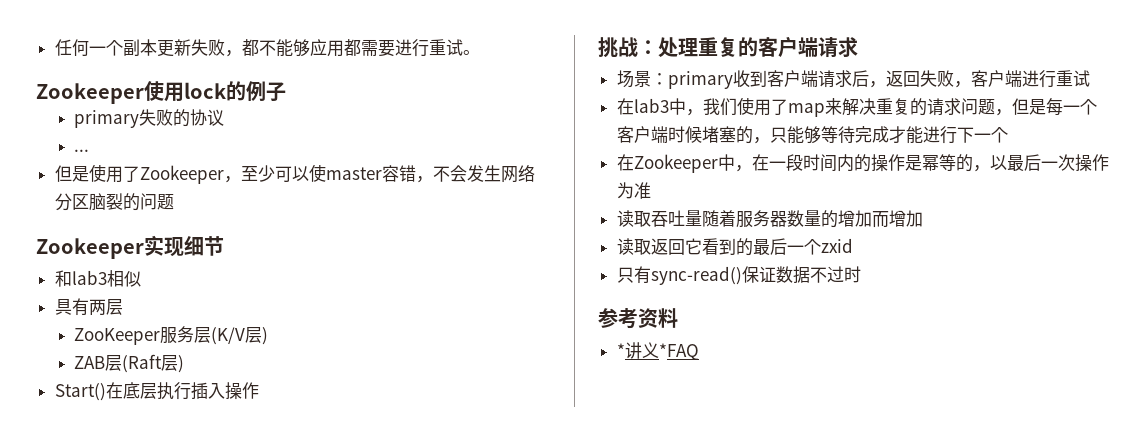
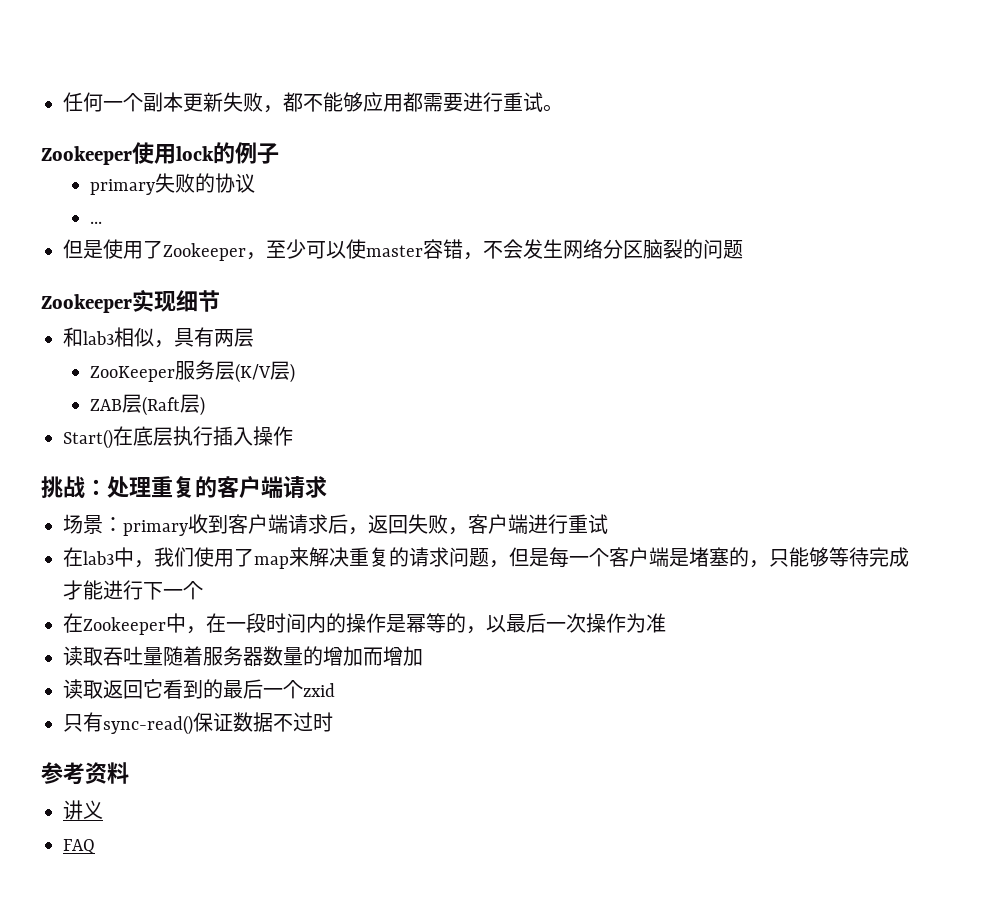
- 和lab3相似
- 具有两层
+ 和lab3相似，具有两层
- 在lab3中，我们使用了map来解决重复的请求问题，但是每一个客户端时候堵塞的，只能够等待完成才能进行下一个
+ 在lab3中，我们使用了map来解决重复的请求问题，但是每一个客户端是堵塞的，只能够等待完成才能进行下一个
- *讲义*FAQ
+ 讲义
+ FAQ

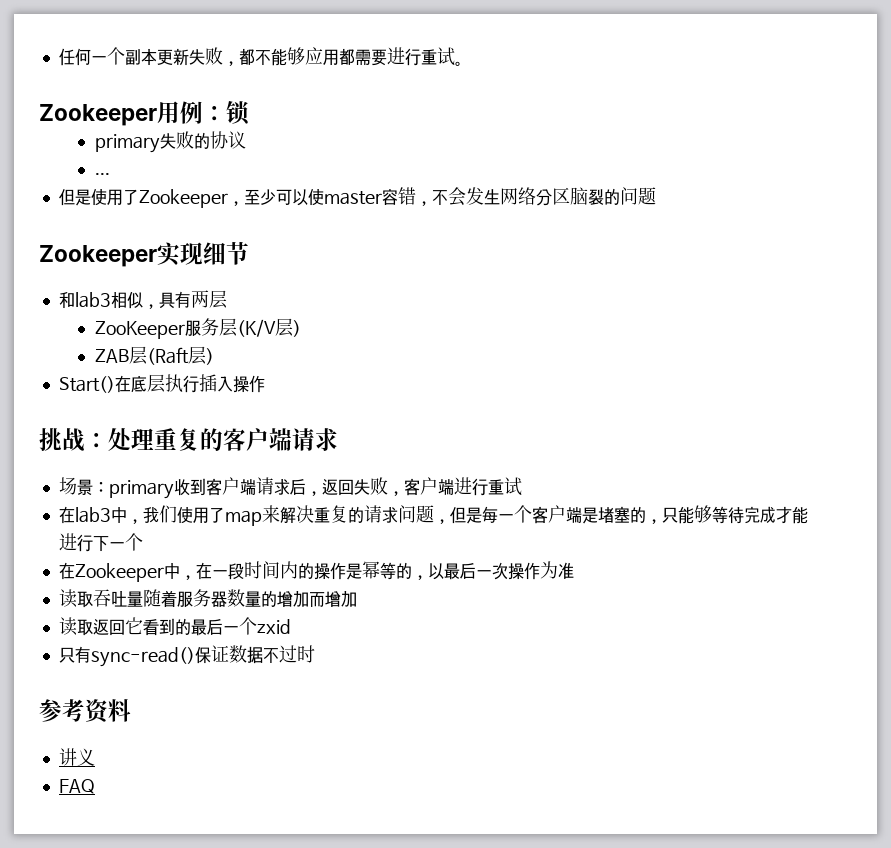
- Zookeeper使用lock的例子
+ Zookeeper用例：锁

